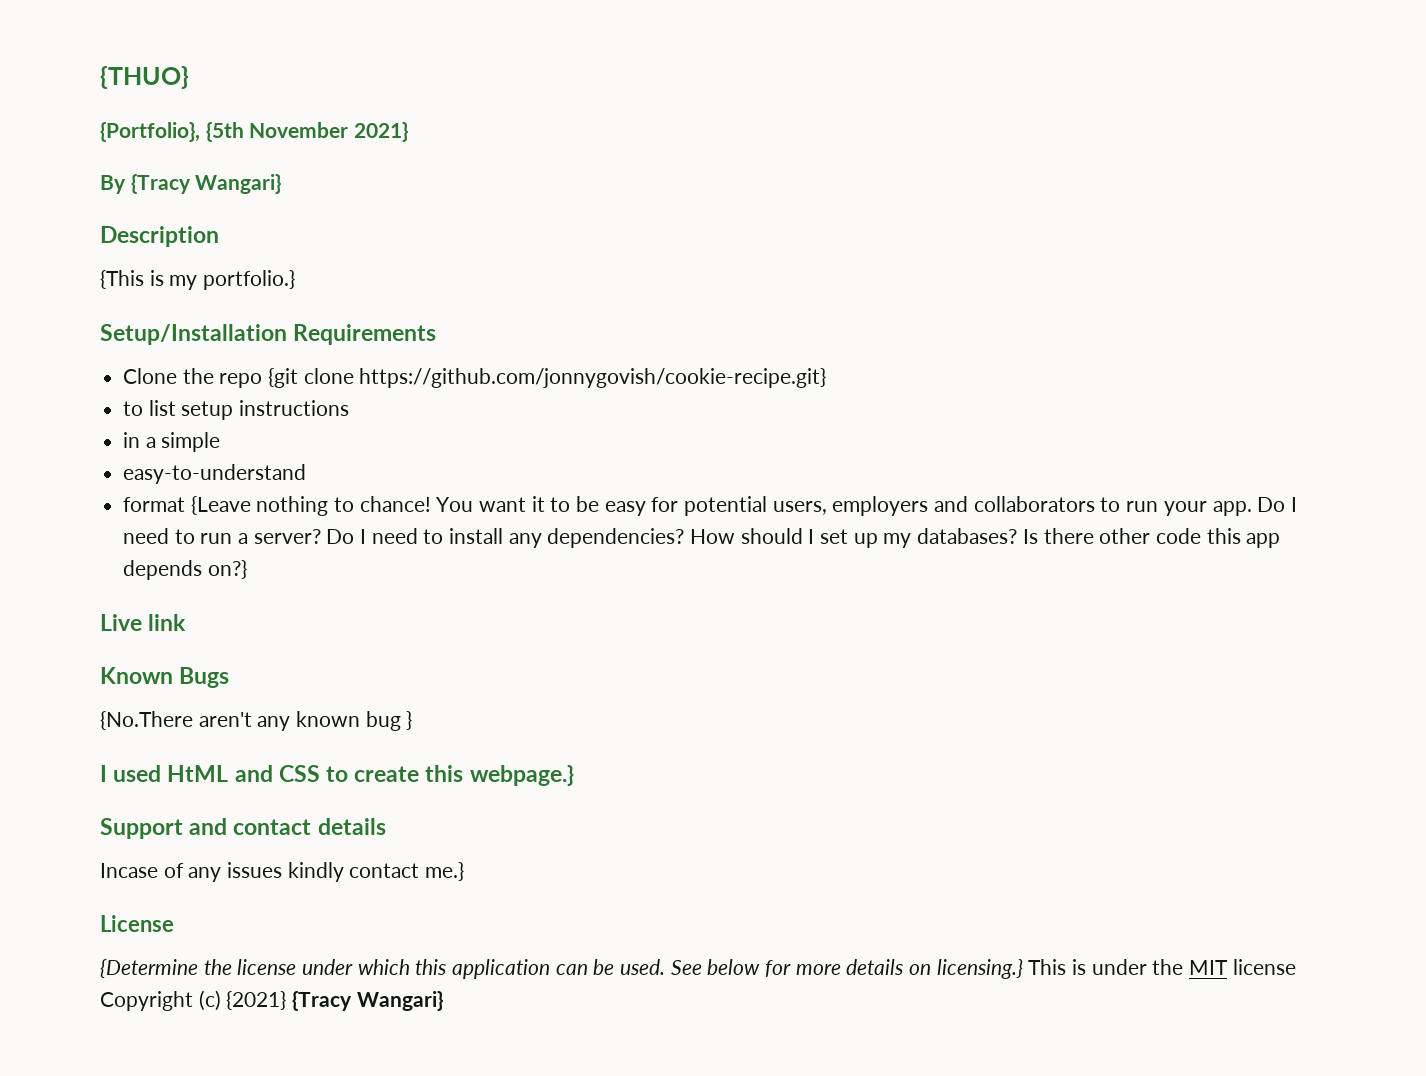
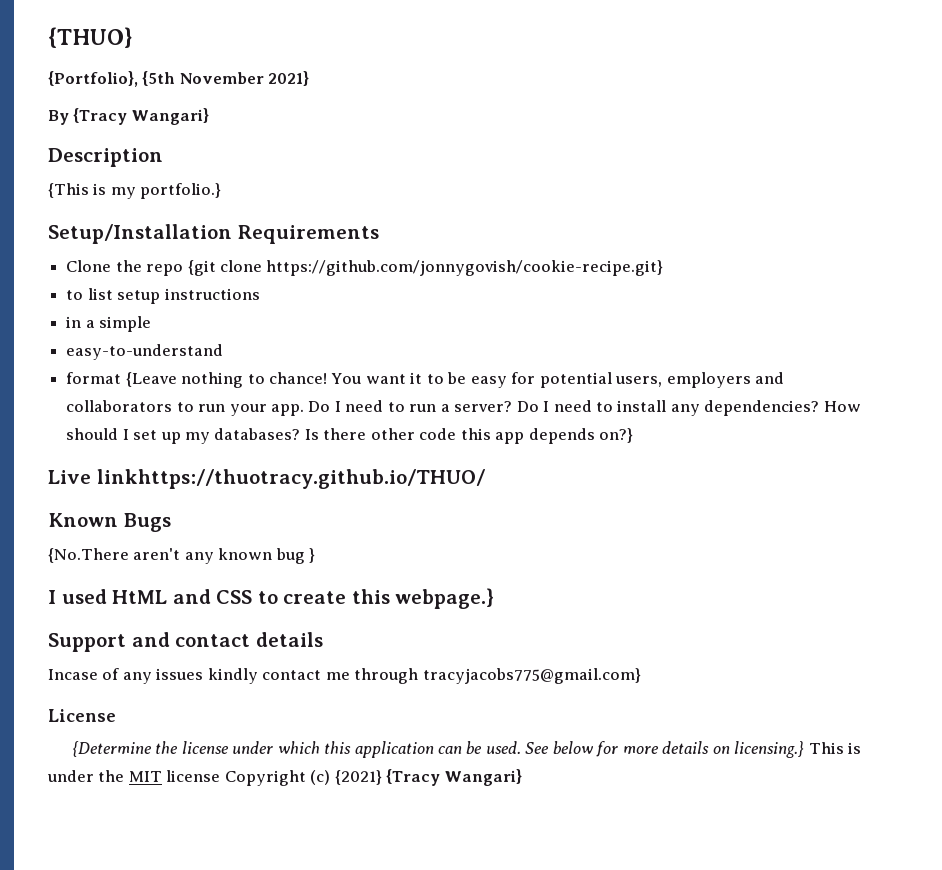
- Live link
+ Live linkhttps://thuotracy.github.io/THUO/
- Incase of any issues kindly contact me.}
+ Incase of any issues kindly contact me through tracyjacobs775@gmail.com}

